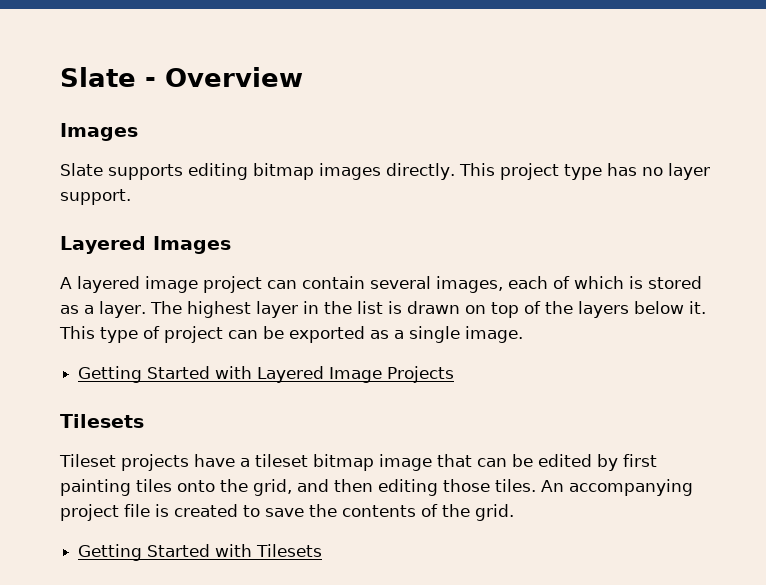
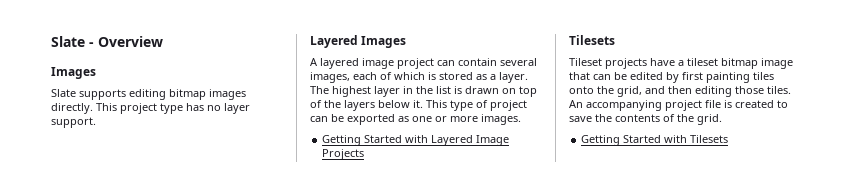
- This type of project can be exported as a single image.
+ This type of project can be exported as one or more images.

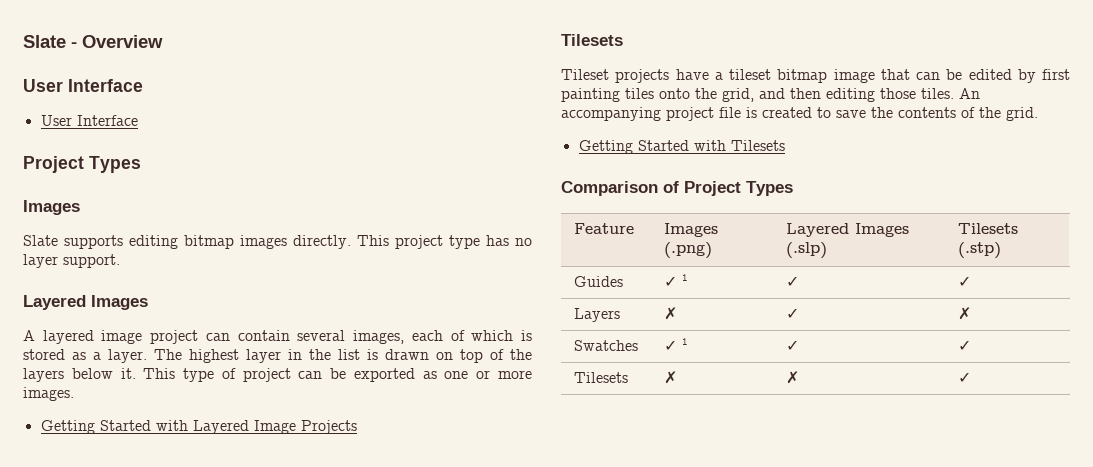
  Slate - Overview
+ User Interface
+ User Interface
+ Project Types
+ Comparison of Project Types
+ Feature | Images (.png) | Layered Images (.slp) | Tilesets (.stp)
+ Guides | ✓ 1 | ✓ | ✓
+ Layers | ✗ | ✓ | ✗
+ Swatches | ✓ 1 | ✓ | ✓
+ Tilesets | ✗ | ✗ | ✓

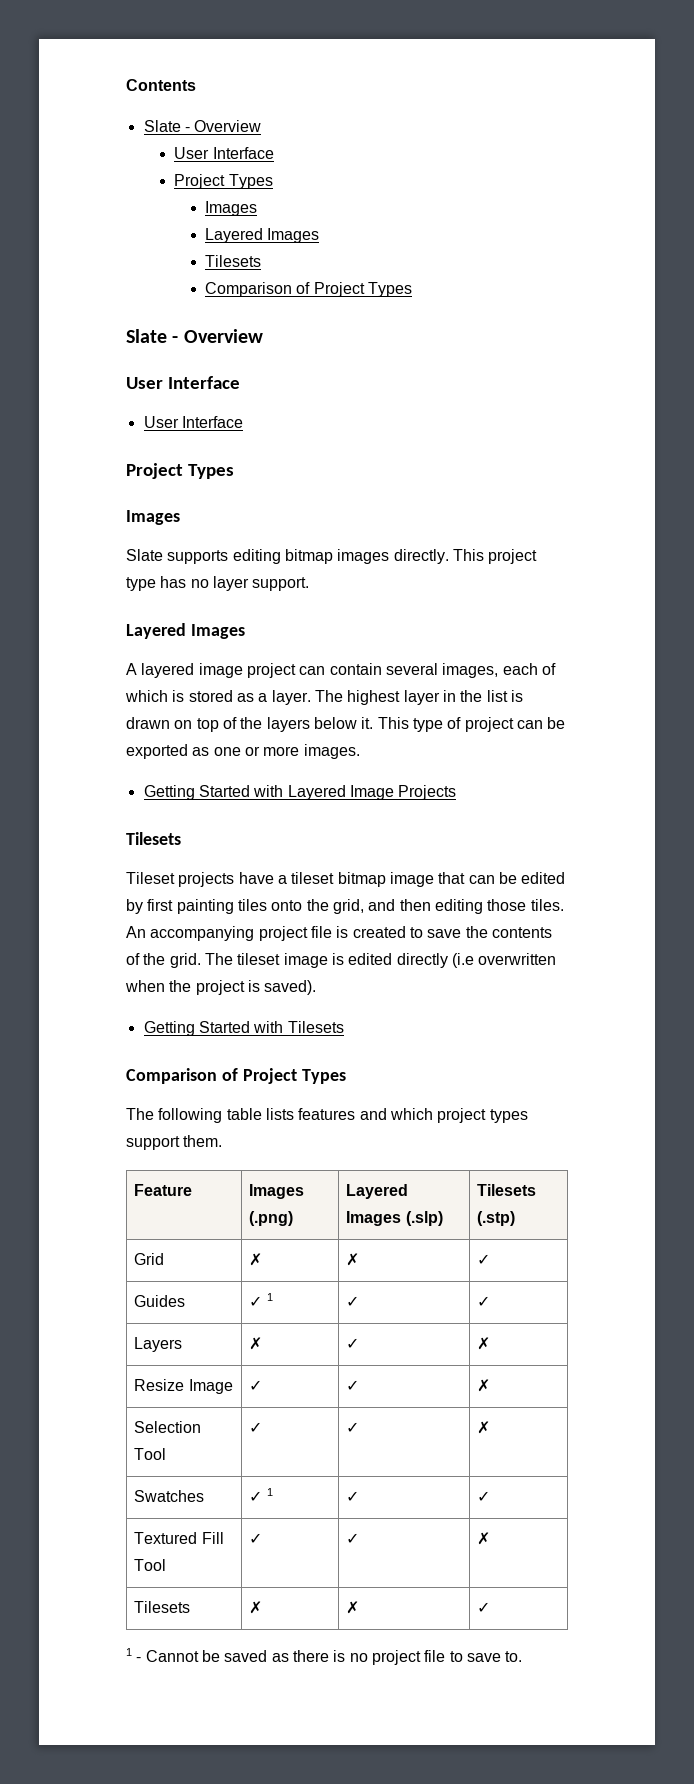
+ Contents
+ Slate - Overview
+ User Interface
+ Project Types
+ Images
+ Layered Images
+ Tilesets
+ Comparison of Project Types
+ The tileset image is edited directly (i.e overwritten when the project is saved).
+ The following table lists features and which project types support them.
+ Grid | ✗ | ✗ | ✓
+ Resize Image | ✓ | ✓ | ✗
+ Selection Tool | ✓ | ✓ | ✗
+ Textured Fill Tool | ✓ | ✓ | ✗
  Tilesets | ✗ | ✗ | ✓
+ 1 - Cannot be saved as there is no project file to save to.

